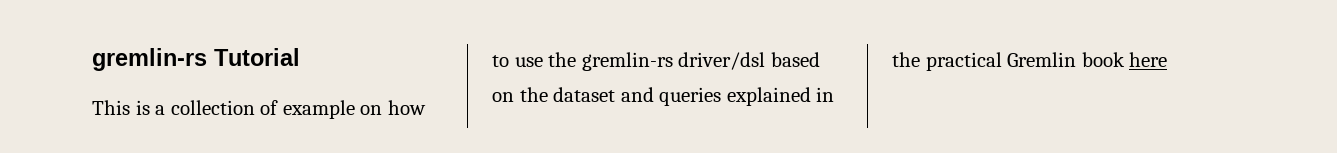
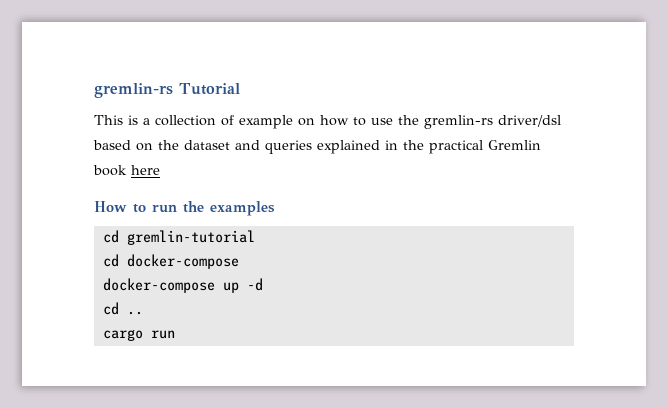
+ How to run the examples
+ cd gremlin-tutorial
+ cd docker-compose
+ docker-compose up -d
+ cd ..
+ cargo run

